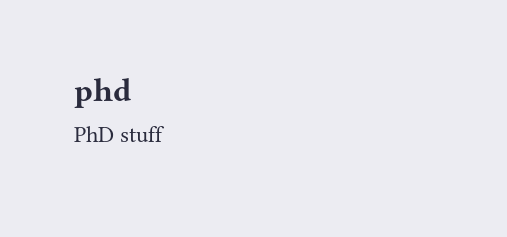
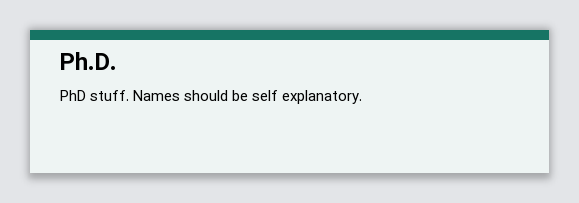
- phd
+ Ph.D.
- PhD stuff
+ PhD stuff. Names should be self explanatory.

